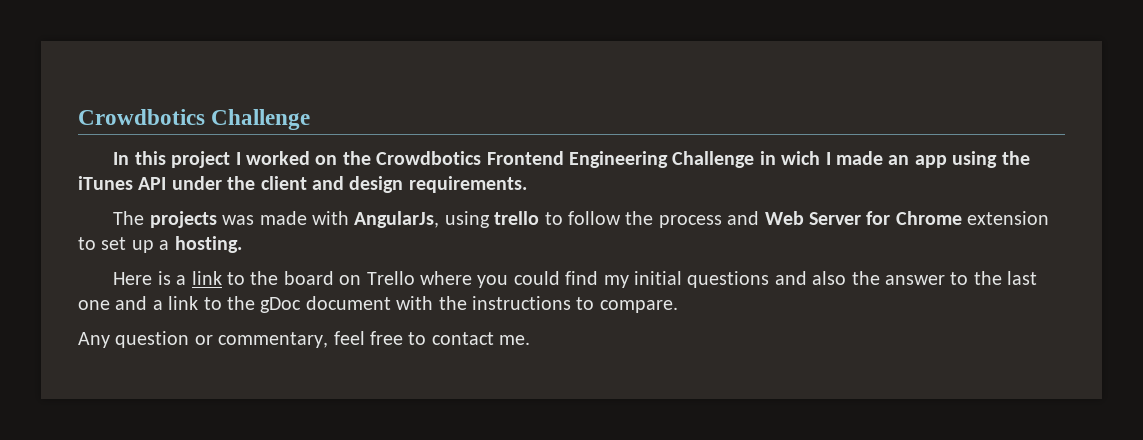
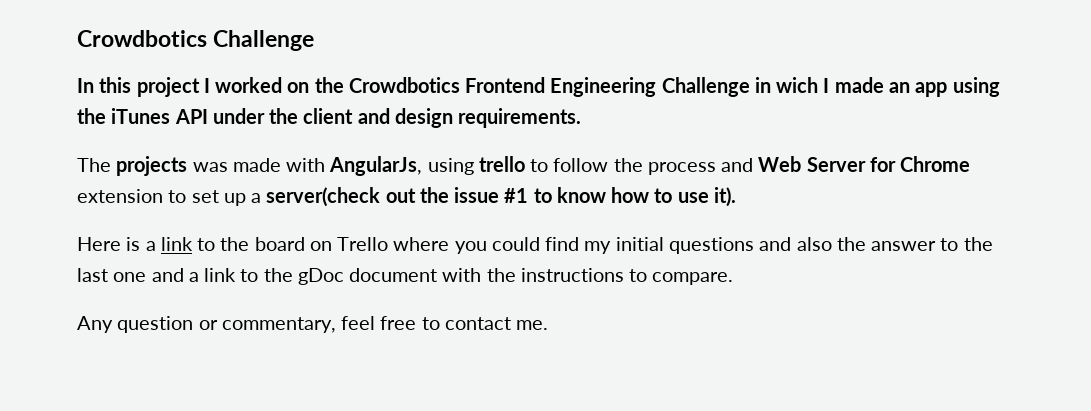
- The projects was made with AngularJs, using trello to follow the process and Web Server for Chrome extension to set up a hosting.
+ The projects was made with AngularJs, using trello to follow the process and Web Server for Chrome extension to set up a server(check out the issue #1 to know how to use it).

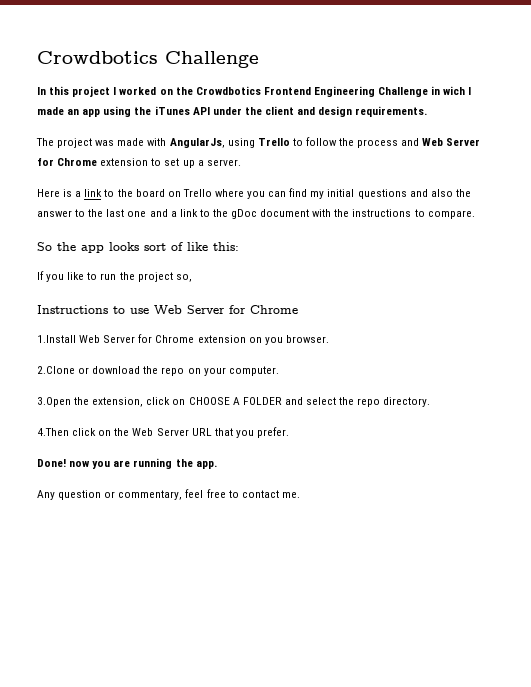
- The projects was made with AngularJs, using trello to follow the process and Web Server for Chrome extension to set up a server(check out the issue #1 to know how to use it).
+ The project was made with AngularJs, using Trello to follow the process and Web Server for Chrome extension to set up a server.
- Here is a link to the board on Trello where you could find my initial questions and also the answer to the last one and a link to the gDoc document with the instructions to compare.
+ Here is a link to the board on Trello where you can find my initial questions and also the answer to the last one and a link to the gDoc document with the instructions to compare.
+ So the app looks sort of like this:
+ If you like to run the project so,
+ Instructions to use Web Server for Chrome
+ 1.Install Web Server for Chrome extension on you browser.
+ 2.Clone or download the repo on your computer.
+ 3.Open the extension, click on CHOOSE A FOLDER and select the repo directory.
+ 4.Then click on the Web Server URL that you prefer.
+ Done! now you are running the app.

